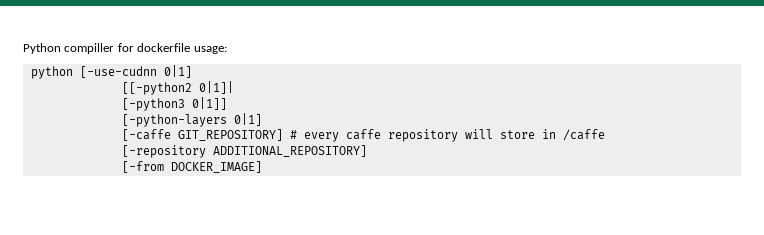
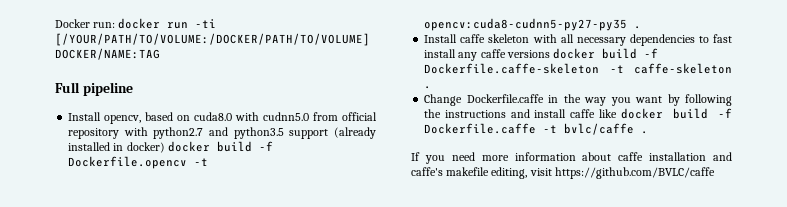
- Python compiller for dockerfile usage:
- python [-use-cudnn 0|1]
- [[-python2 0|1]|
- [-python3 0|1]]
- [-python-layers 0|1]
- [-caffe GIT_REPOSITORY] # every caffe repository will store in /caffe
- [-repository ADDITIONAL_REPOSITORY]
- [-from DOCKER_IMAGE]
+ Docker run: docker run -ti [/YOUR/PATH/TO/VOLUME:/DOCKER/PATH/TO/VOLUME] DOCKER/NAME:TAG
+ Full pipeline
+ Install opencv, based on cuda8.0 with cudnn5.0 from official repository with python2.7 and python3.5 support (already installed in docker) docker build -f Dockerfile.opencv -t opencv:cuda8-cudnn5-py27-py35 .
+ Install caffe skeleton with all necessary dependencies to fast install any caffe versions docker build -f Dockerfile.caffe-skeleton -t caffe-skeleton .
+ Change Dockerfile.caffe in the way you want by following the instructions and install caffe like docker build -f Dockerfile.caffe -t bvlc/caffe .
+ If you need more information about caffe installation and caffe's makefile editing, visit https://github.com/BVLC/caffe

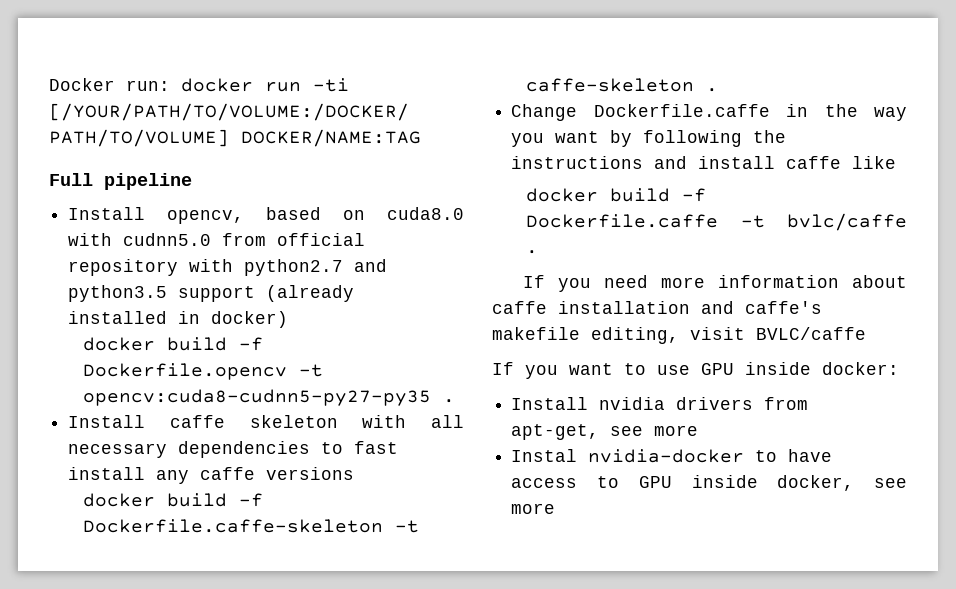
- Install opencv, based on cuda8.0 with cudnn5.0 from official repository with python2.7 and python3.5 support (already installed in docker) docker build -f Dockerfile.opencv -t opencv:cuda8-cudnn5-py27-py35 .
+ Install opencv, based on cuda8.0 with cudnn5.0 from official repository with python2.7 and python3.5 support (already installed in docker)
+ docker build -f Dockerfile.opencv -t opencv:cuda8-cudnn5-py27-py35 .
- Install caffe skeleton with all necessary dependencies to fast install any caffe versions docker build -f Dockerfile.caffe-skeleton -t caffe-skeleton .
+ Install caffe skeleton with all necessary dependencies to fast install any caffe versions
+ docker build -f Dockerfile.caffe-skeleton -t caffe-skeleton .
- Change Dockerfile.caffe in the way you want by following the instructions and install caffe like docker build -f Dockerfile.caffe -t bvlc/caffe .
+ Change Dockerfile.caffe in the way you want by following the instructions and install caffe like
+ docker build -f Dockerfile.caffe -t bvlc/caffe .
- If you need more information about caffe installation and caffe's makefile editing, visit https://github.com/BVLC/caffe
+ If you need more information about caffe installation and caffe's makefile editing, visit BVLC/caffe
+ If you want to use GPU inside docker:
+ Install nvidia drivers from apt-get, see more
+ Instal nvidia-docker to have access to GPU inside docker, see more

